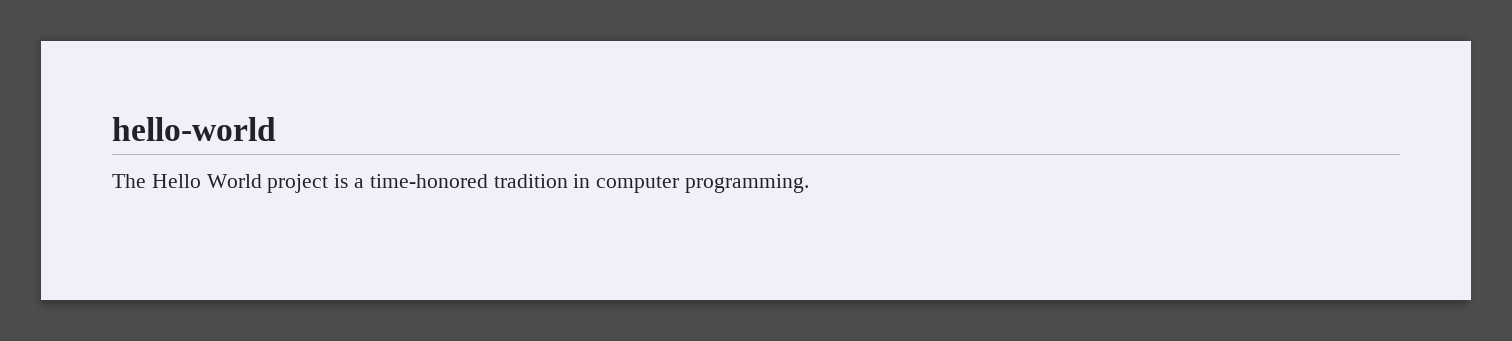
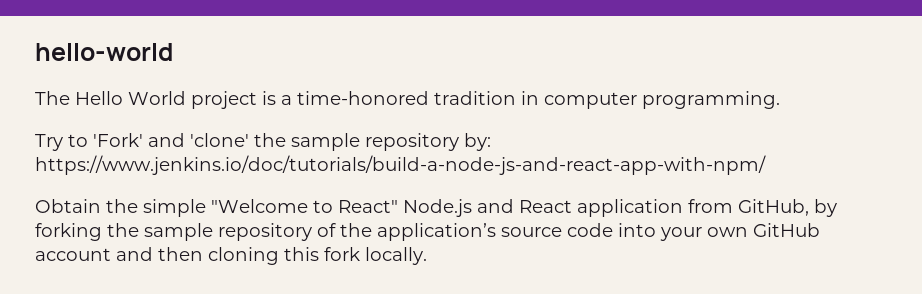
+ Try to 'Fork' and 'clone' the sample repository by: https://www.jenkins.io/doc/tutorials/build-a-node-js-and-react-app-with-npm/
+ Obtain the simple "Welcome to React" Node.js and React application from GitHub, by forking the sample repository of the application’s source code into your own GitHub account and then cloning this fork locally.

